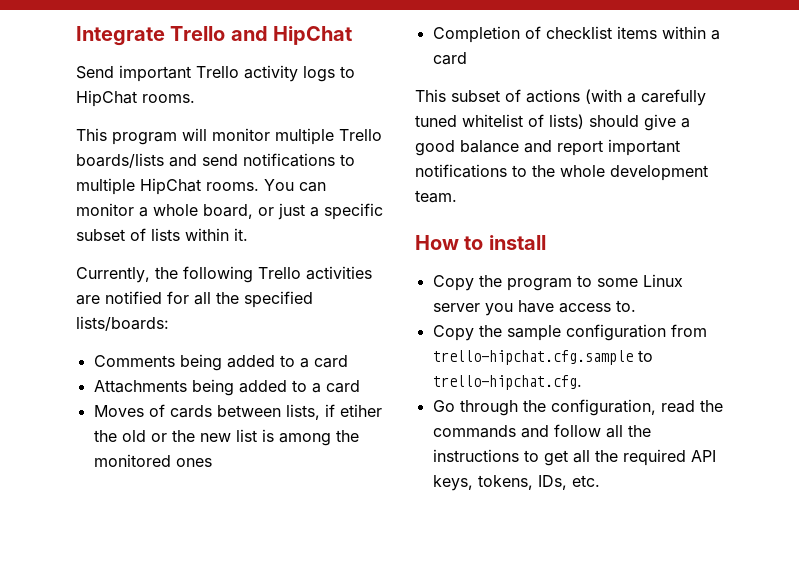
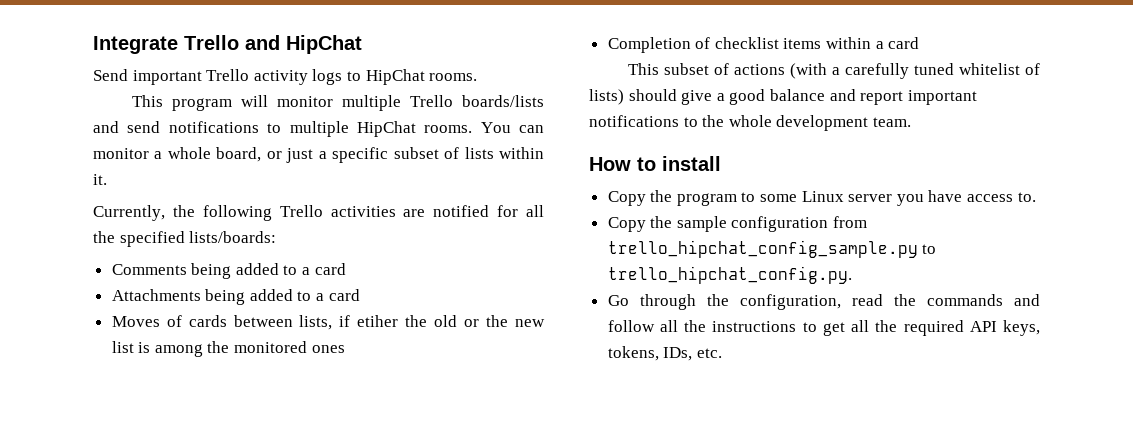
- Copy the sample configuration from trello-hipchat.cfg.sample to trello-hipchat.cfg.
+ Copy the sample configuration from trello_hipchat_config_sample.py to trello_hipchat_config.py.

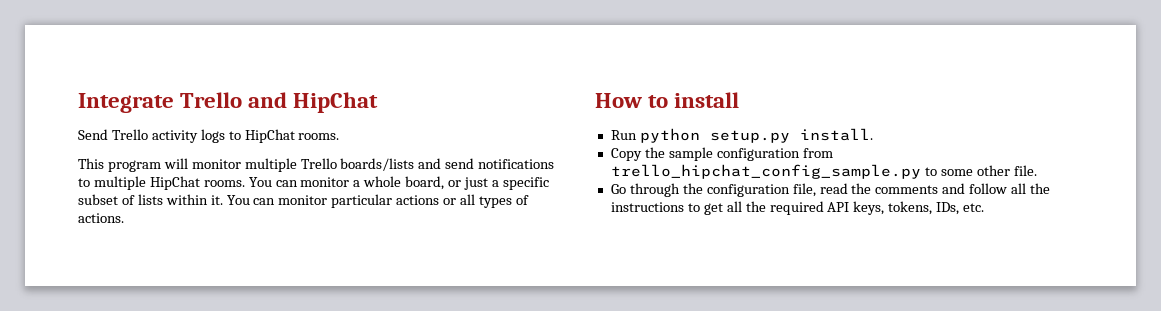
- Send important Trello activity logs to HipChat rooms.
+ Send Trello activity logs to HipChat rooms.
- You can monitor a whole board, or just a specific subset of lists within it.
- Currently, the following Trello activities are notified for all the specified lists/boards:
- Comments being added to a card
- Attachments being added to a card
- Moves of cards between lists, if etiher the old or the new list is among the monitored ones
- Completion of checklist items within a card
- This subset of actions (with a carefully tuned whitelist of lists) should give a good balance and report important notifications to the whole development team.
+ You can monitor a whole board, or just a specific subset of lists within it. You can monitor particular actions or all types of actions.
  How to install
- Copy the program to some Linux server you have access to.
+ Run python setup.py install.
- Copy the sample configuration from trello_hipchat_config_sample.py to trello_hipchat_config.py.
+ Copy the sample configuration from trello_hipchat_config_sample.py to some other file.
- Go through the configuration, read the commands and follow all the instructions to get all the required API keys, tokens, IDs, etc.
+ Go through the configuration file, read the comments and follow all the instructions to get all the required API keys, tokens, IDs, etc.

